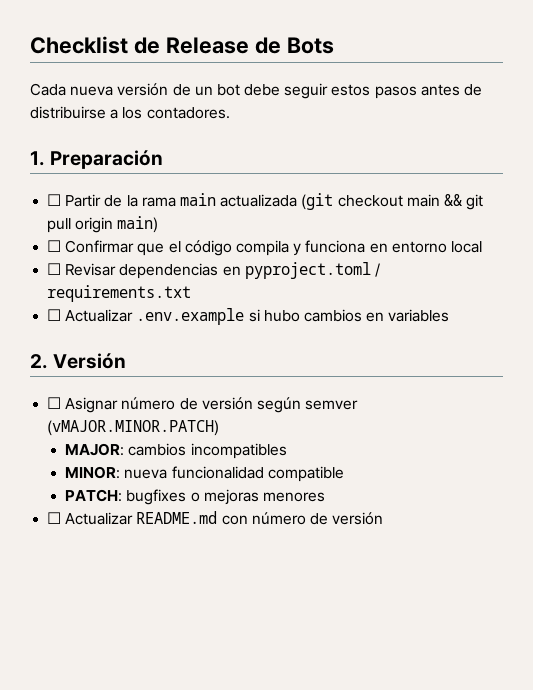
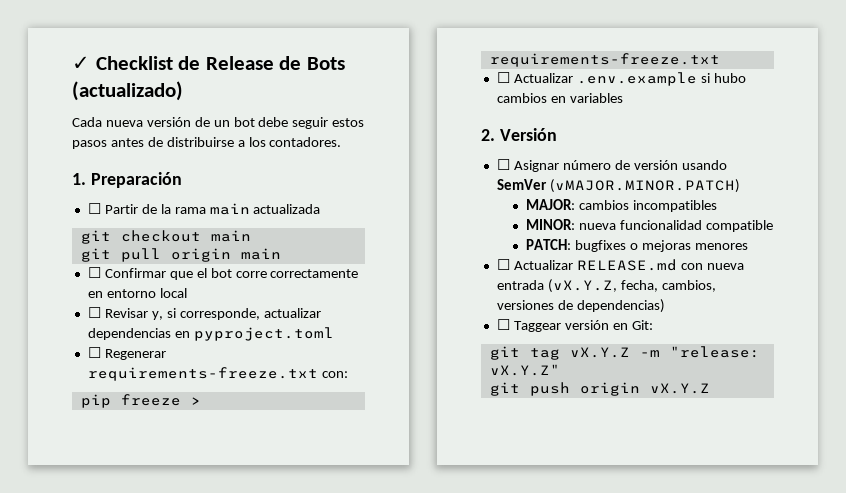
- Checklist de Release de Bots
+ ✓ Checklist de Release de Bots (actualizado)
- ☐ Partir de la rama main actualizada (git checkout main && git pull origin main)
+ ☐ Partir de la rama main actualizada
+ git checkout main
+ git pull origin main
- ☐ Confirmar que el código compila y funciona en entorno local
+ ☐ Confirmar que el bot corre correctamente en entorno local
- ☐ Revisar dependencias en pyproject.toml / requirements.txt
+ ☐ Revisar y, si corresponde, actualizar dependencias en pyproject.toml
+ ☐ Regenerar requirements-freeze.txt con:
+ pip freeze > requirements-freeze.txt
- ☐ Asignar número de versión según semver (vMAJOR.MINOR.PATCH)
+ ☐ Asignar número de versión usando SemVer (vMAJOR.MINOR.PATCH)
- ☐ Actualizar README.md con número de versión
+ ☐ Actualizar RELEASE.md con nueva entrada (vX.Y.Z, fecha, cambios, versiones de dependencias)
+ ☐ Taggear versión en Git:
+ git tag vX.Y.Z -m "release: vX.Y.Z"
+ git push origin vX.Y.Z

